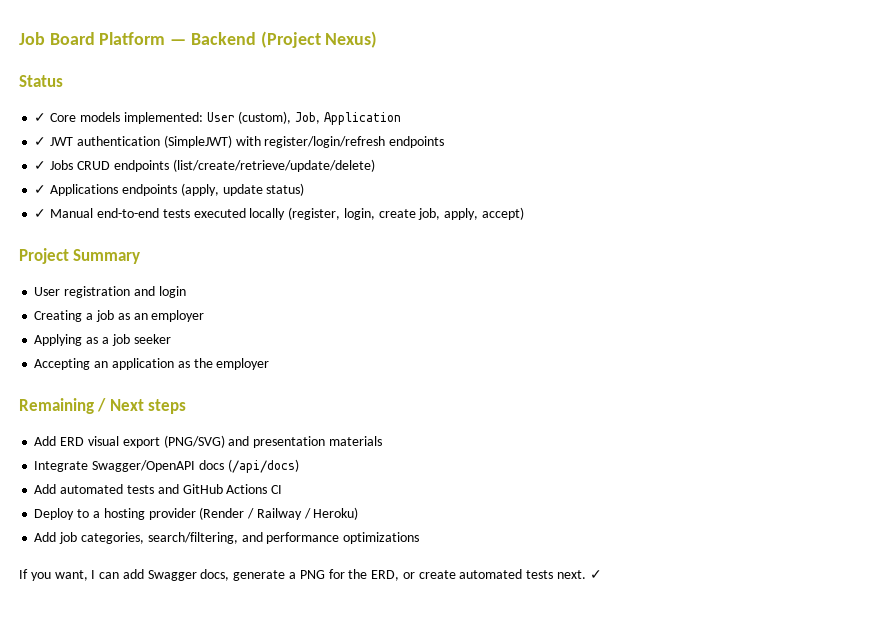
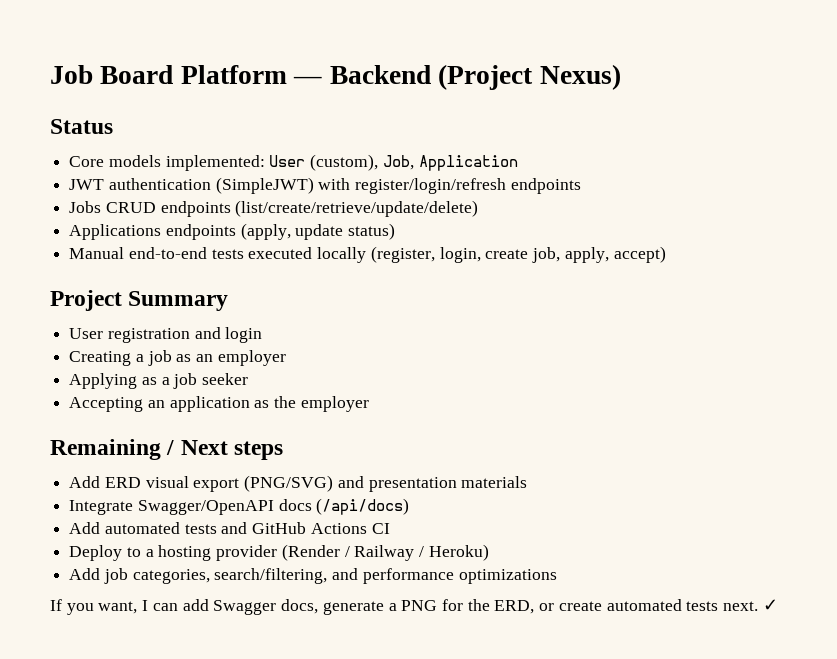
- ✓ Core models implemented: User (custom), Job, Application
+ Core models implemented: User (custom), Job, Application
- ✓ JWT authentication (SimpleJWT) with register/login/refresh endpoints
+ JWT authentication (SimpleJWT) with register/login/refresh endpoints
- ✓ Jobs CRUD endpoints (list/create/retrieve/update/delete)
+ Jobs CRUD endpoints (list/create/retrieve/update/delete)
- ✓ Applications endpoints (apply, update status)
+ Applications endpoints (apply, update status)
- ✓ Manual end-to-end tests executed locally (register, login, create job, apply, accept)
+ Manual end-to-end tests executed locally (register, login, create job, apply, accept)

